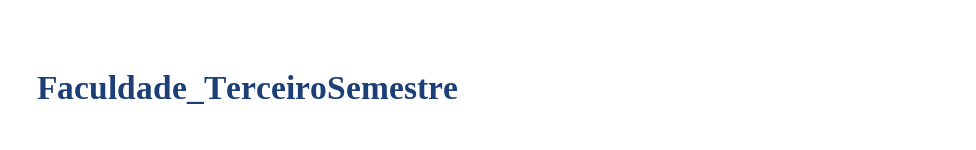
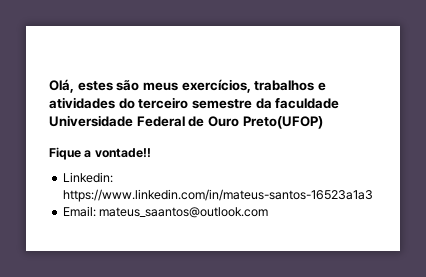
- Faculdade_TerceiroSemestre
+ Olá, estes são meus exercícios, trabalhos e atividades do terceiro semestre da faculdade Universidade Federal de Ouro Preto(UFOP)
+ Fique a vontade!!
+ Linkedin: https://www.linkedin.com/in/mateus-santos-16523a1a3
+ Email: mateus_saantos@outlook.com

